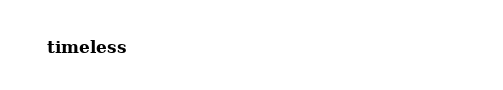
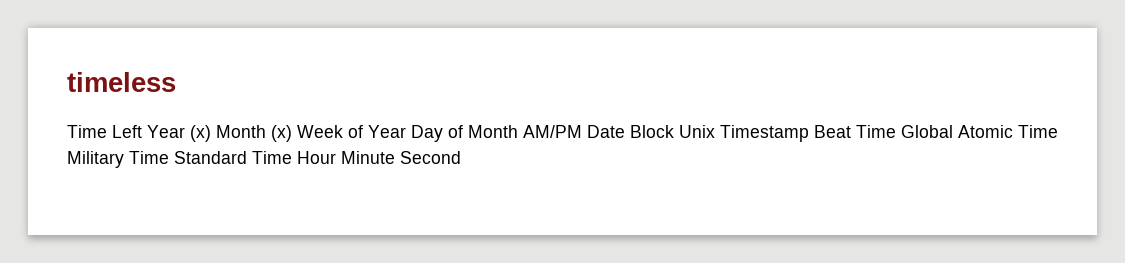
+ Time Left Year (x) Month (x) Week of Year Day of Month AM/PM Date Block Unix Timestamp Beat Time Global Atomic Time Military Time Standard Time Hour Minute Second

